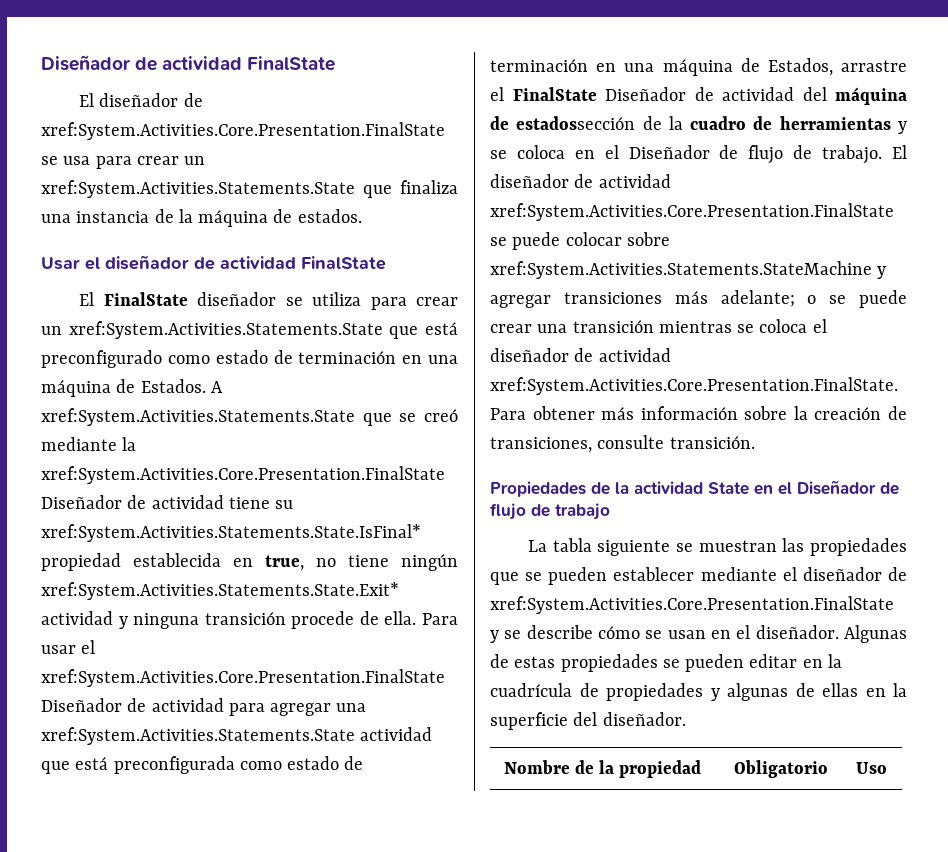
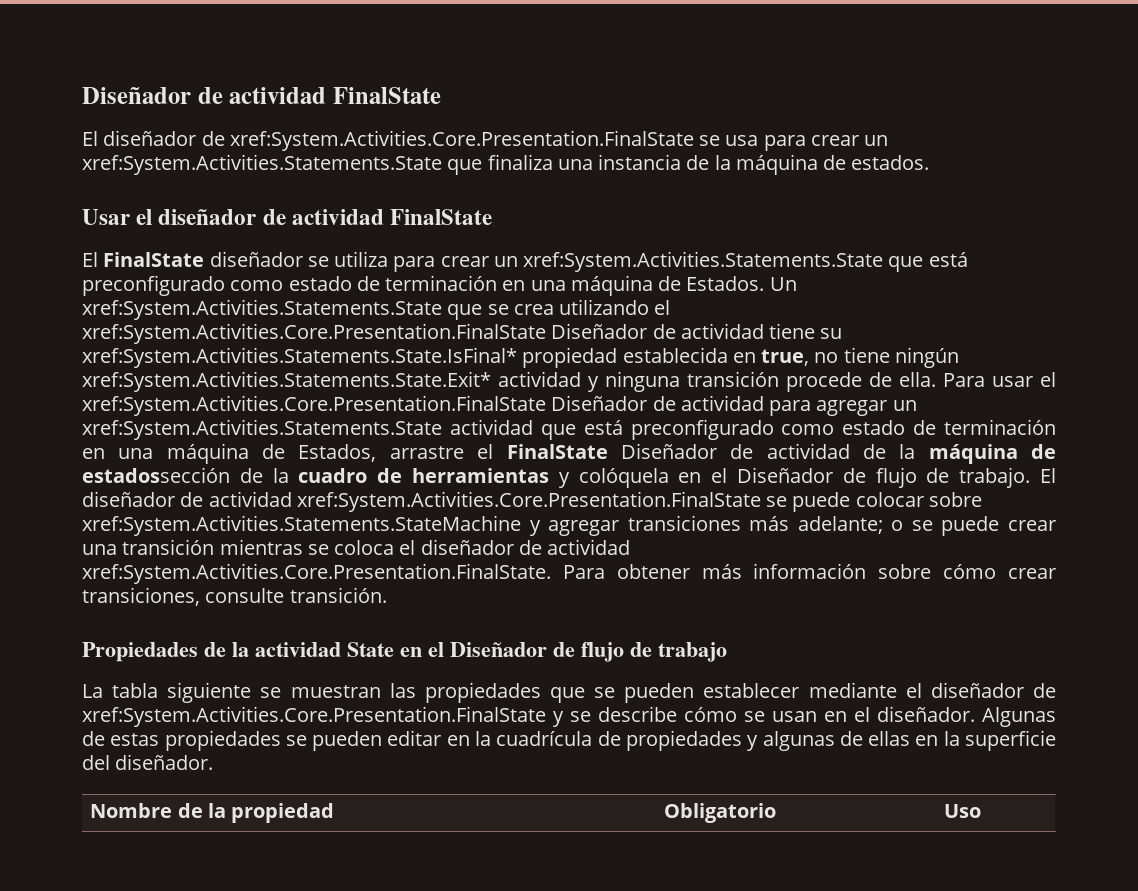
- A xref:System.Activities.Statements.State que se creó mediante la xref:System.Activities.Core.Presentation.FinalState Diseñador de actividad tiene su xref:System.Activities.Statements.State.IsFinal* propiedad establecida en true, no tiene ningún xref:System.Activities.Statements.State.Exit* actividad y ninguna transición procede de ella.
+ Un xref:System.Activities.Statements.State que se crea utilizando el xref:System.Activities.Core.Presentation.FinalState Diseñador de actividad tiene su xref:System.Activities.Statements.State.IsFinal* propiedad establecida en true, no tiene ningún xref:System.Activities.Statements.State.Exit* actividad y ninguna transición procede de ella.
- Para usar el xref:System.Activities.Core.Presentation.FinalState Diseñador de actividad para agregar una xref:System.Activities.Statements.State actividad que está preconfigurada como estado de terminación en una máquina de Estados, arrastre el FinalState Diseñador de actividad del máquina de estadossección de la cuadro de herramientas y se coloca en el Diseñador de flujo de trabajo.
+ Para usar el xref:System.Activities.Core.Presentation.FinalState Diseñador de actividad para agregar un xref:System.Activities.Statements.State actividad que está preconfigurado como estado de terminación en una máquina de Estados, arrastre el FinalState Diseñador de actividad de la máquina de estadossección de la cuadro de herramientas y colóquela en el Diseñador de flujo de trabajo.
- El diseñador de actividad xref:System.Activities.Core.Presentation.FinalState se puede colocar sobre xref:System.Activities.Statements.StateMachine y agregar transiciones más adelante; o se puede crear una transición mientras se coloca el diseñador de actividad xref:System.Activities.Core.Presentation.FinalState. Para obtener más información sobre la creación de transiciones, consulte transición.
+ El diseñador de actividad xref:System.Activities.Core.Presentation.FinalState se puede colocar sobre xref:System.Activities.Statements.StateMachine y agregar transiciones más adelante; o se puede crear una transición mientras se coloca el diseñador de actividad xref:System.Activities.Core.Presentation.FinalState. Para obtener más información sobre cómo crear transiciones, consulte transición.

